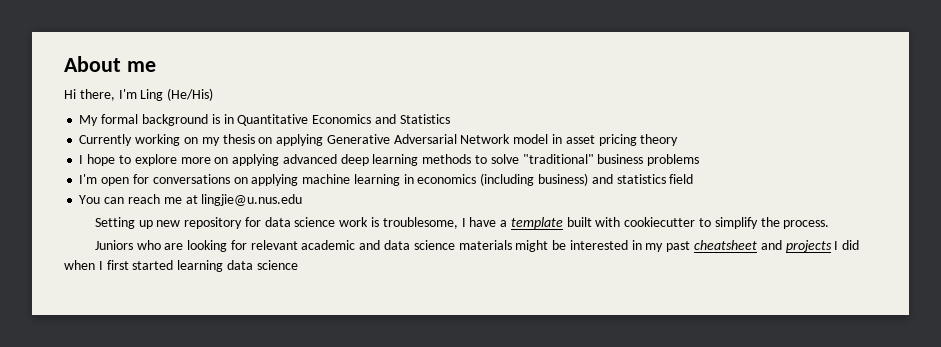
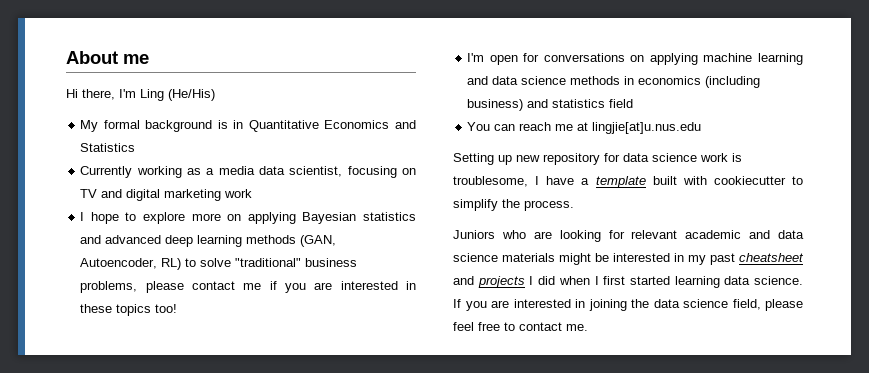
- Currently working on my thesis on applying Generative Adversarial Network model in asset pricing theory
+ Currently working as a media data scientist, focusing on TV and digital marketing work
- I hope to explore more on applying advanced deep learning methods to solve "traditional" business problems
+ I hope to explore more on applying Bayesian statistics and advanced deep learning methods (GAN, Autoencoder, RL) to solve "traditional" business problems, please contact me if you are interested in these topics too!
- I'm open for conversations on applying machine learning in economics (including business) and statistics field
+ I'm open for conversations on applying machine learning and data science methods in economics (including business) and statistics field
- You can reach me at lingjie@u.nus.edu
+ You can reach me at lingjie[at]u.nus.edu
- Juniors who are looking for relevant academic and data science materials might be interested in my past cheatsheet and projects I did when I first started learning data science
+ Juniors who are looking for relevant academic and data science materials might be interested in my past cheatsheet and projects I did when I first started learning data science. If you are interested in joining the data science field, please feel free to contact me.

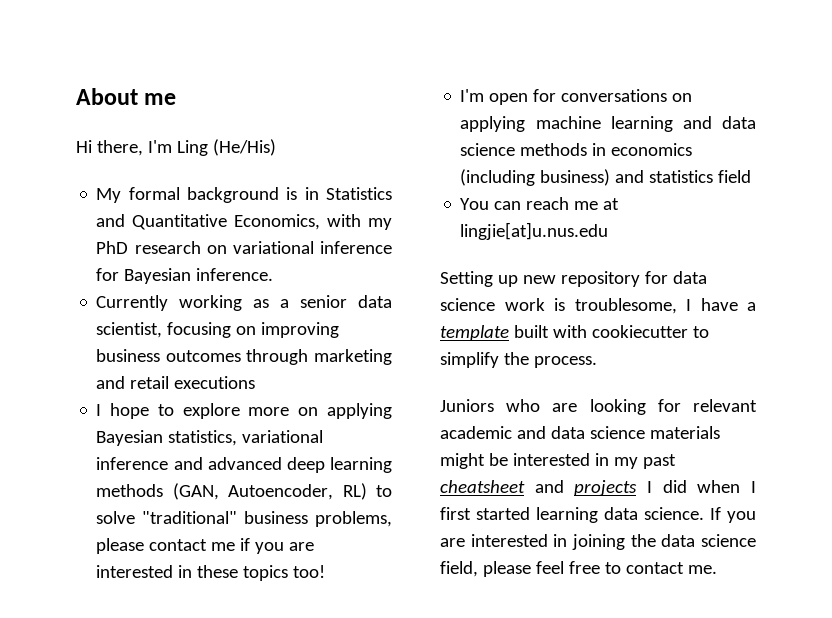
- My formal background is in Quantitative Economics and Statistics
+ My formal background is in Statistics and Quantitative Economics, with my PhD research on variational inference for Bayesian inference.
- Currently working as a media data scientist, focusing on TV and digital marketing work
+ Currently working as a senior data scientist, focusing on improving business outcomes through marketing and retail executions
- I hope to explore more on applying Bayesian statistics and advanced deep learning methods (GAN, Autoencoder, RL) to solve "traditional" business problems, please contact me if you are interested in these topics too!
+ I hope to explore more on applying Bayesian statistics, variational inference and advanced deep learning methods (GAN, Autoencoder, RL) to solve "traditional" business problems, please contact me if you are interested in these topics too!

